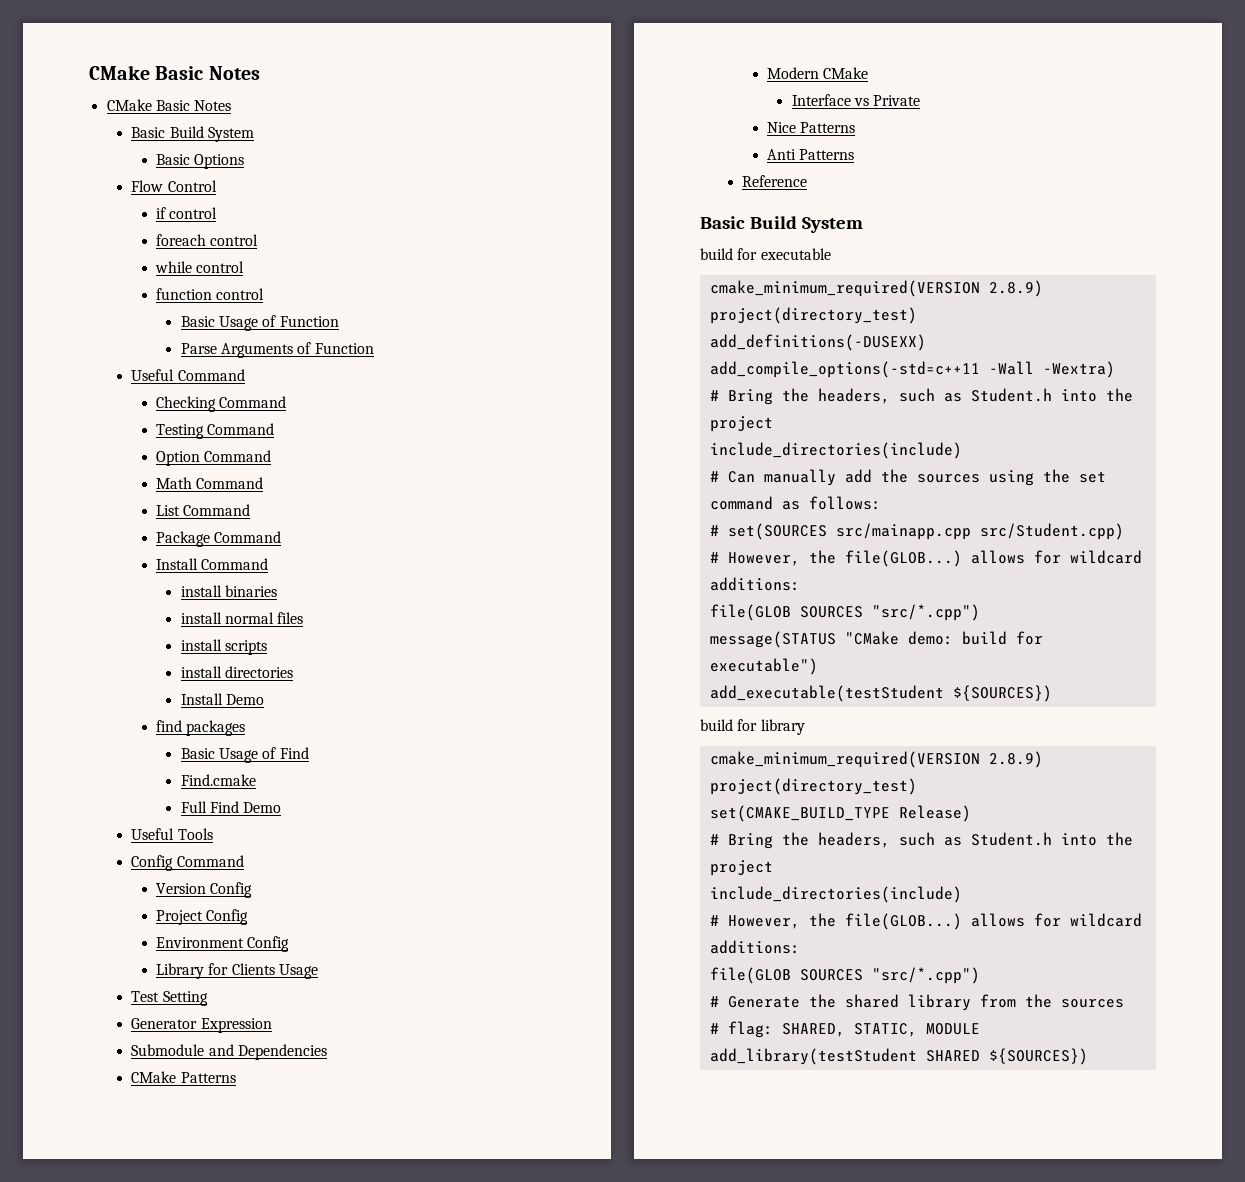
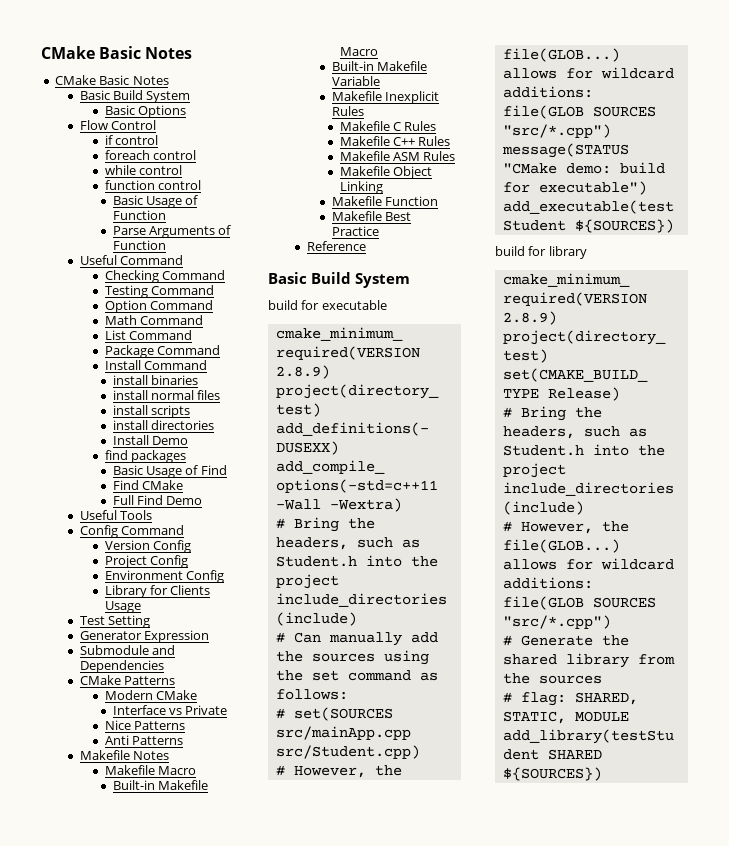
- Find.cmake
+ Find CMake
+ Makefile Notes
+ Makefile Macro
+ Built-in Makefile Macro
+ Built-in Makefile Variable
+ Makefile Inexplicit Rules
+ Makefile C Rules
+ Makefile C++ Rules
+ Makefile ASM Rules
+ Makefile Object Linking
+ Makefile Function
+ Makefile Best Practice
- # set(SOURCES src/mainapp.cpp src/Student.cpp)
+ # set(SOURCES src/mainApp.cpp src/Student.cpp)

